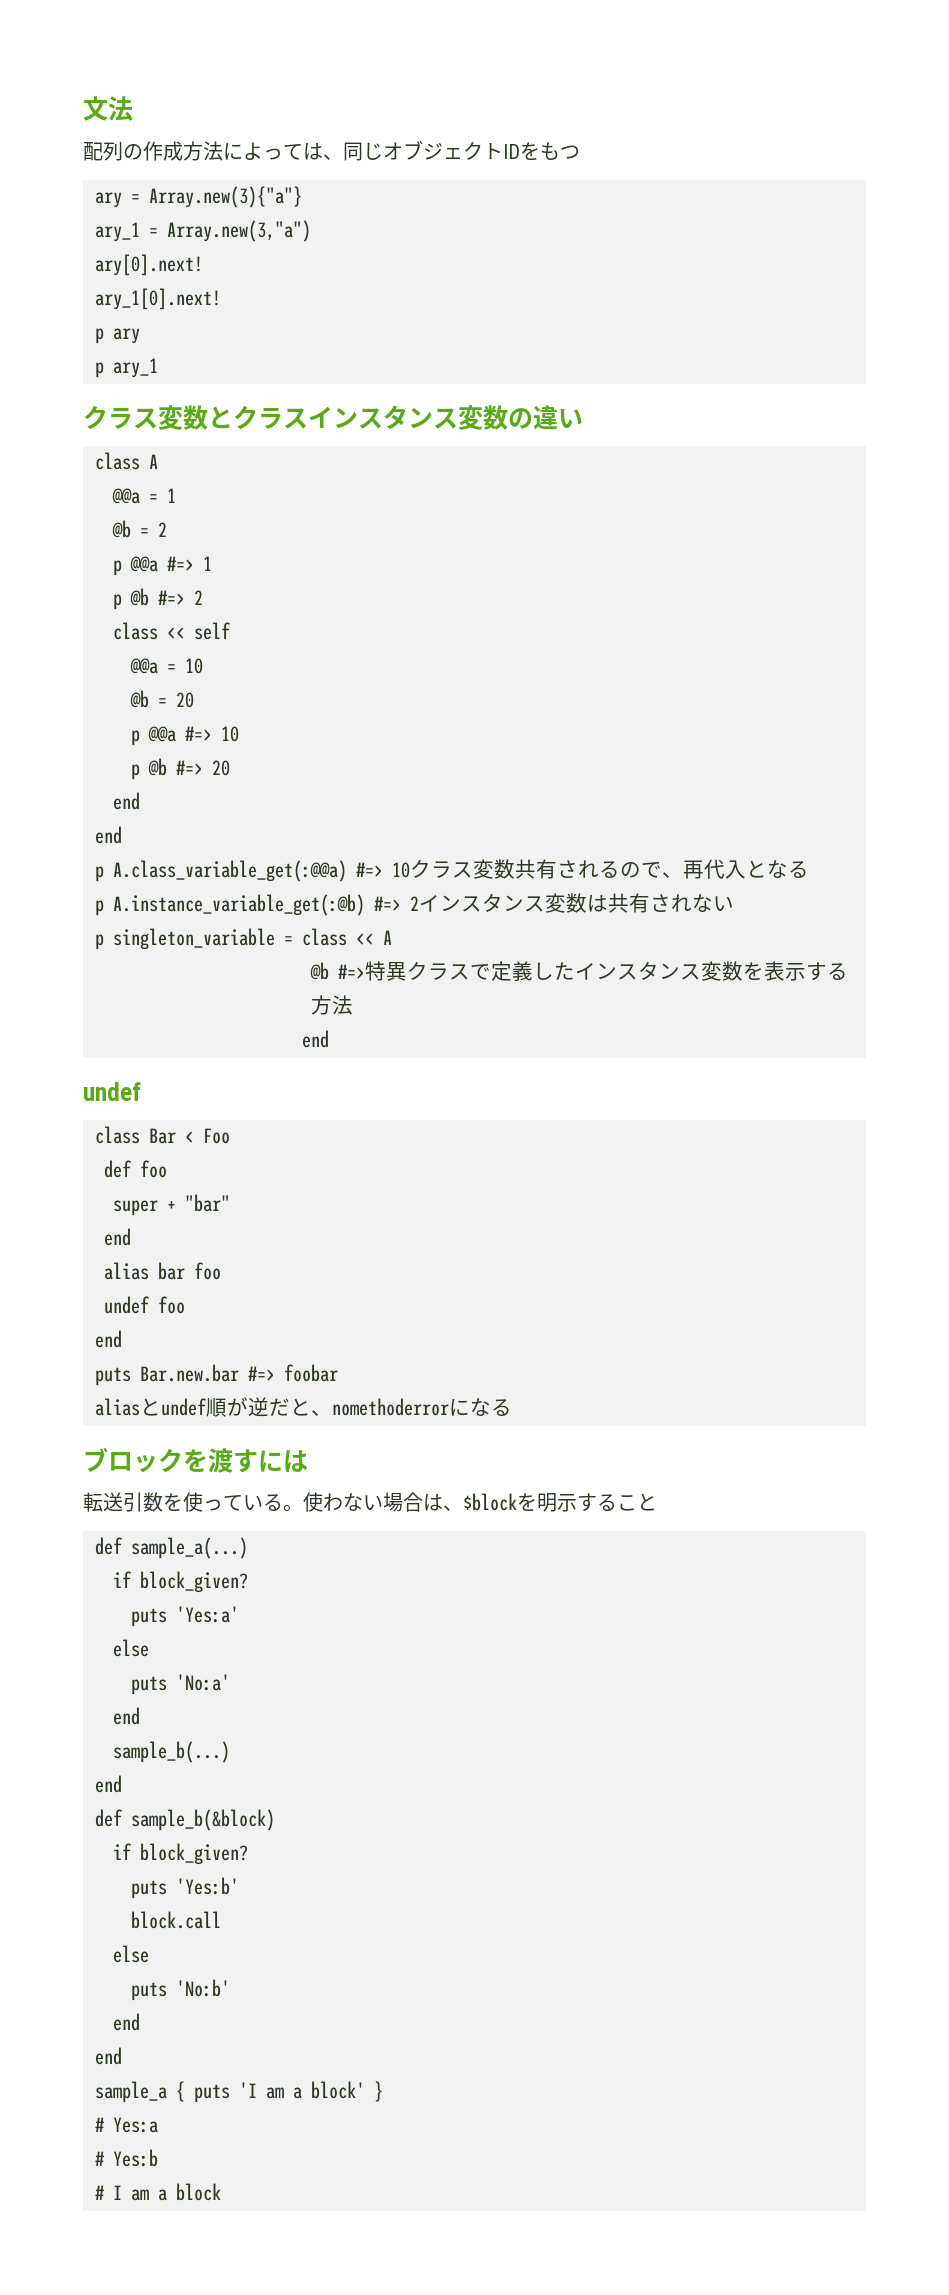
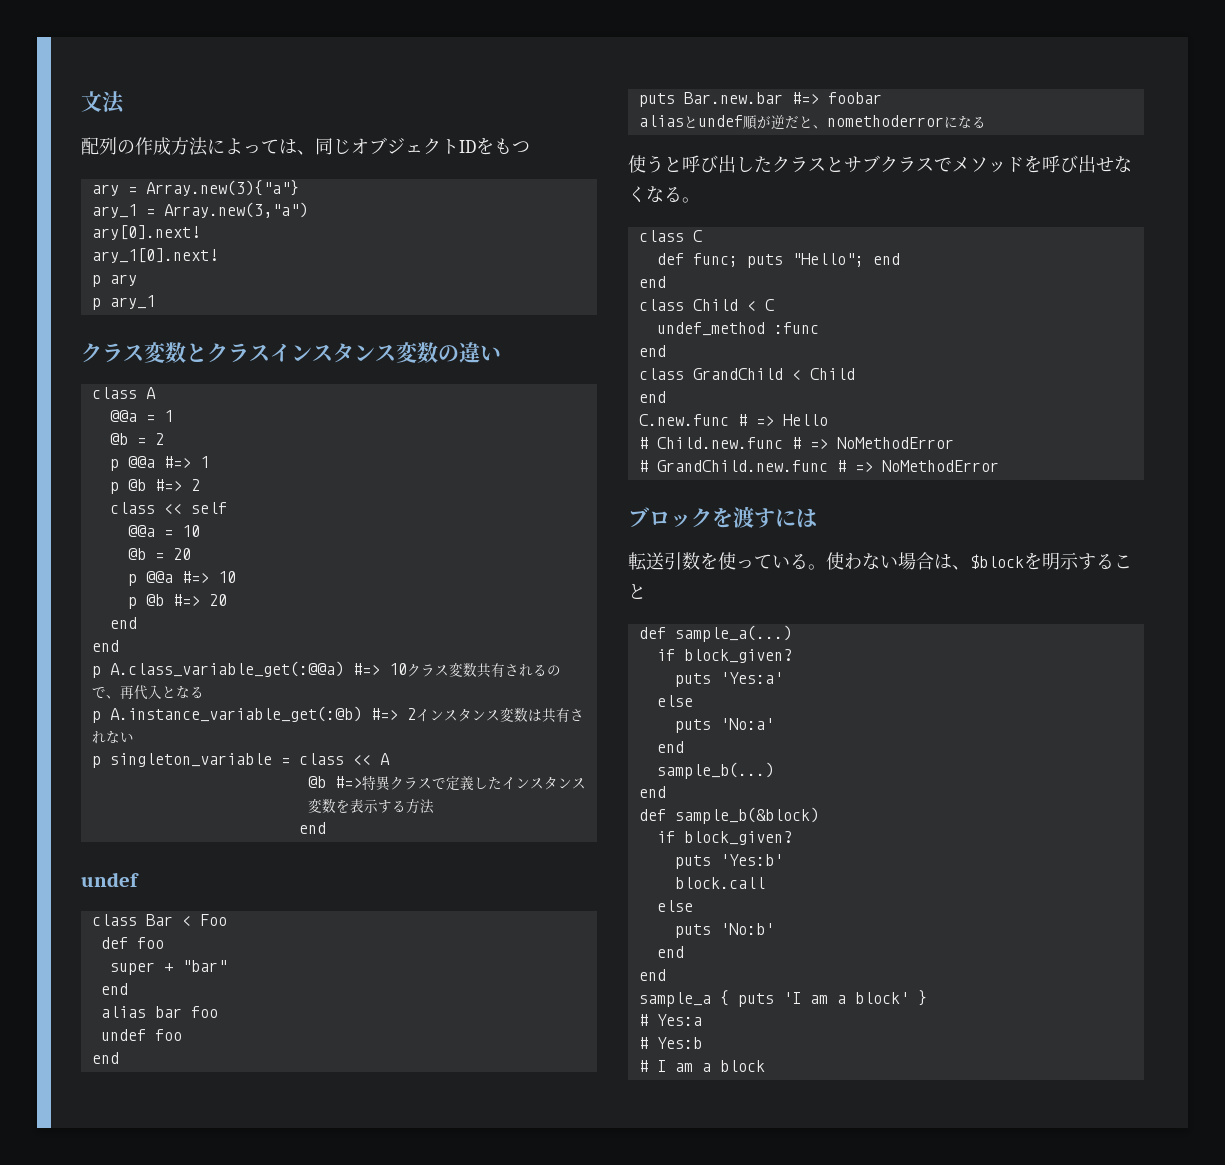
+ 使うと呼び出したクラスとサブクラスでメソッドを呼び出せなくなる。
+ class C
+ def func; puts "Hello"; end
+ end
+ class Child < C
+ undef_method :func
+ end
+ class GrandChild < Child
+ end
+ C.new.func # => Hello
+ # Child.new.func # => NoMethodError
+ # GrandChild.new.func # => NoMethodError

